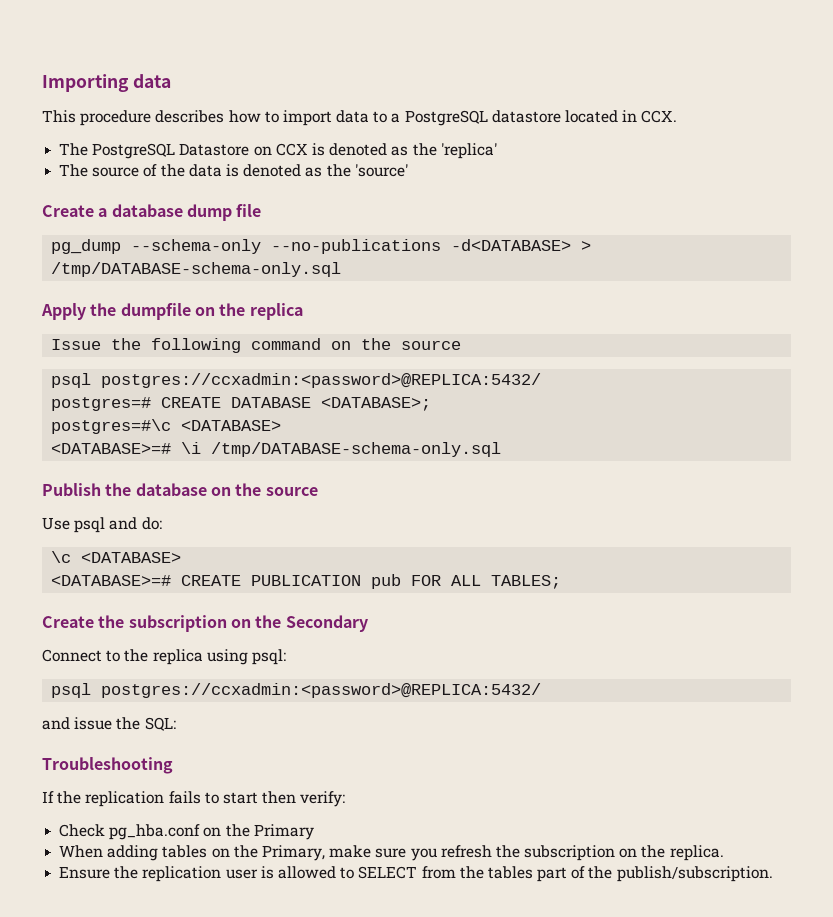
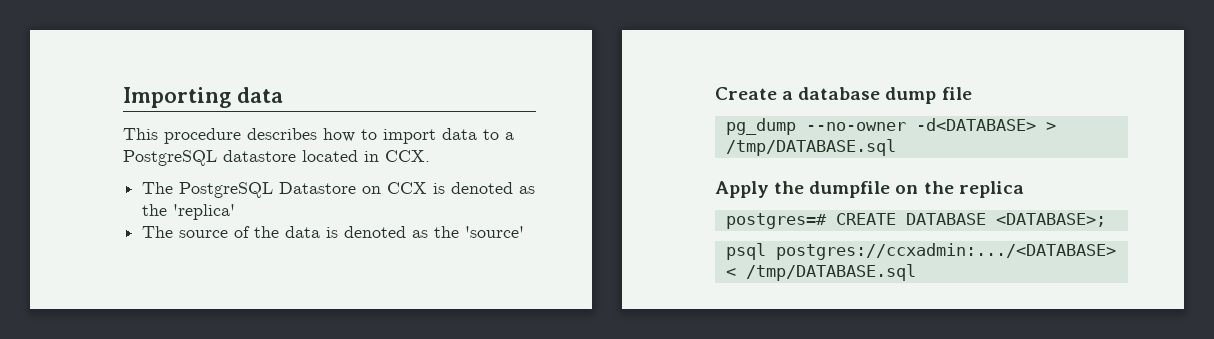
- pg_dump --schema-only --no-publications -d<DATABASE> > /tmp/DATABASE-schema-only.sql
+ pg_dump --no-owner -d<DATABASE> > /tmp/DATABASE.sql
- Issue the following command on the source
- psql postgres://ccxadmin:<password>@REPLICA:5432/
  postgres=# CREATE DATABASE <DATABASE>;
- postgres=#\c <DATABASE>
- <DATABASE>=# \i /tmp/DATABASE-schema-only.sql
- Publish the database on the source
- Use psql and do:
- \c <DATABASE>
- <DATABASE>=# CREATE PUBLICATION pub FOR ALL TABLES;
- Create the subscription on the Secondary
- Connect to the replica using psql:
- psql postgres://ccxadmin:<password>@REPLICA:5432/
- and issue the SQL:
- Troubleshooting
- If the replication fails to start then verify:
- Check pg_hba.conf on the Primary
- When adding tables on the Primary, make sure you refresh the subscription on the replica.
- Ensure the replication user is allowed to SELECT from the tables part of the publish/subscription.
+ psql postgres://ccxadmin:.../<DATABASE> < /tmp/DATABASE.sql

